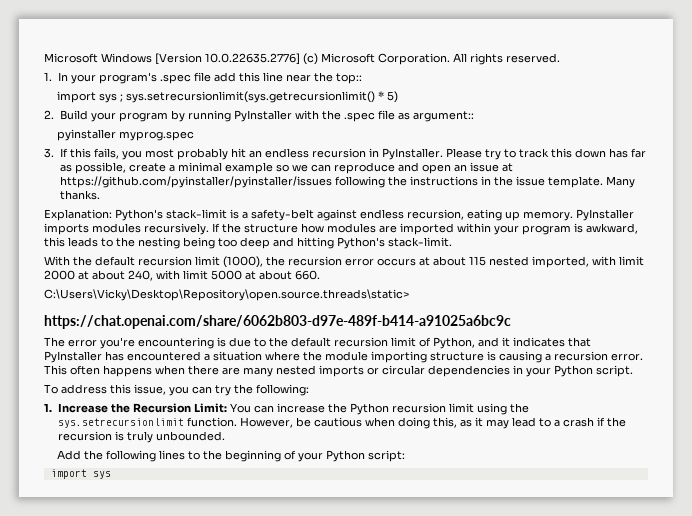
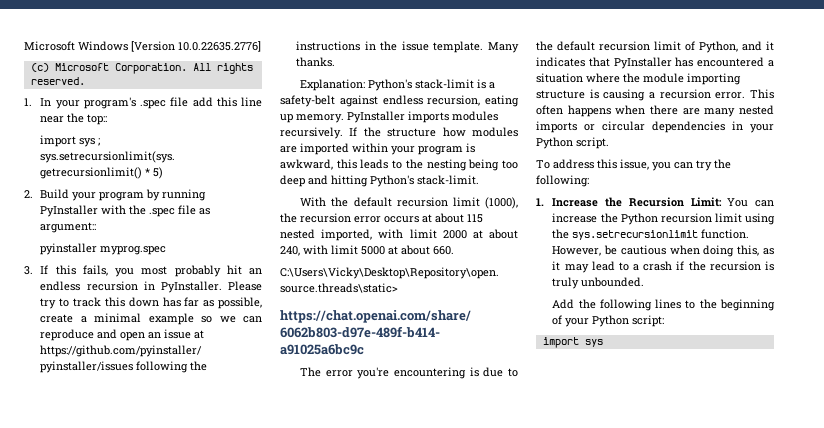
- Microsoft Windows [Version 10.0.22635.2776] (c) Microsoft Corporation.
+ Microsoft Windows [Version 10.0.22635.2776]
+ (c) Microsoft Corporation.

